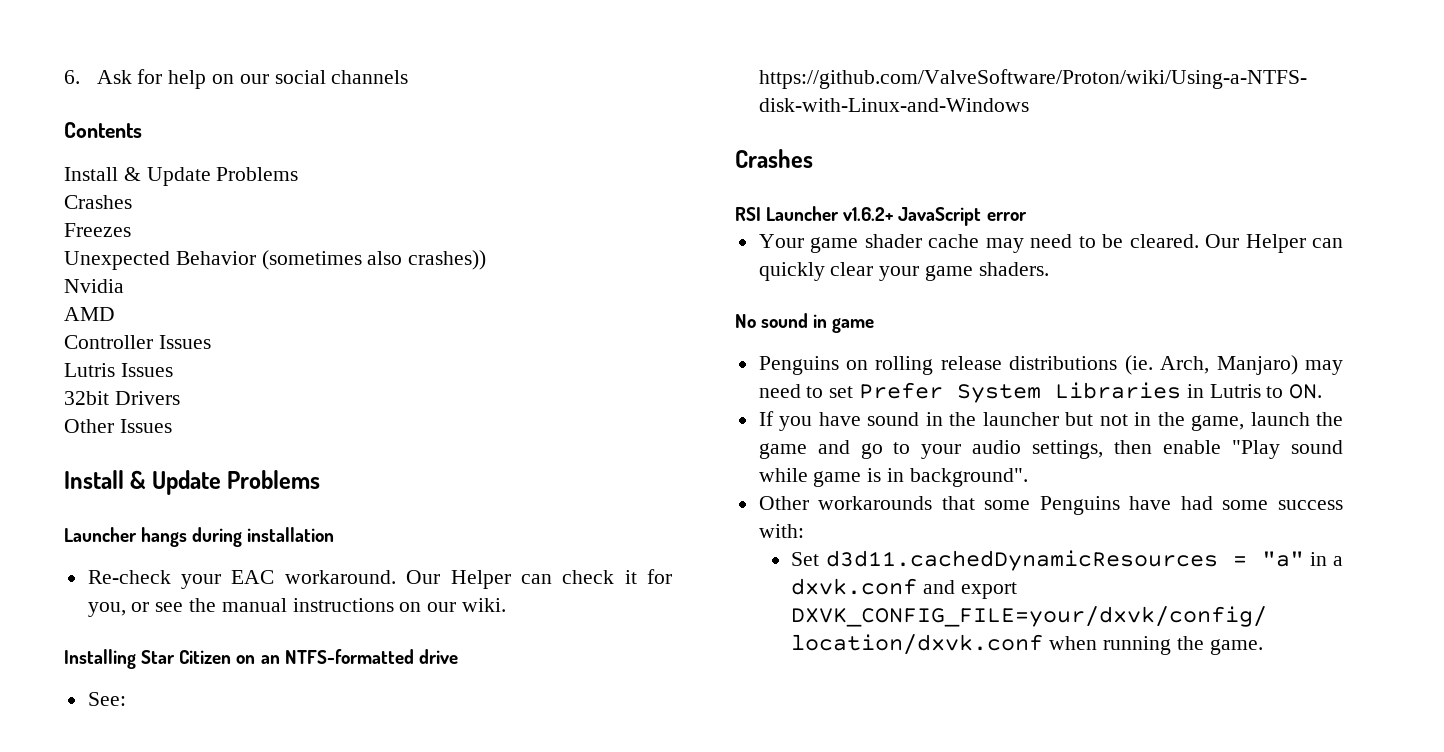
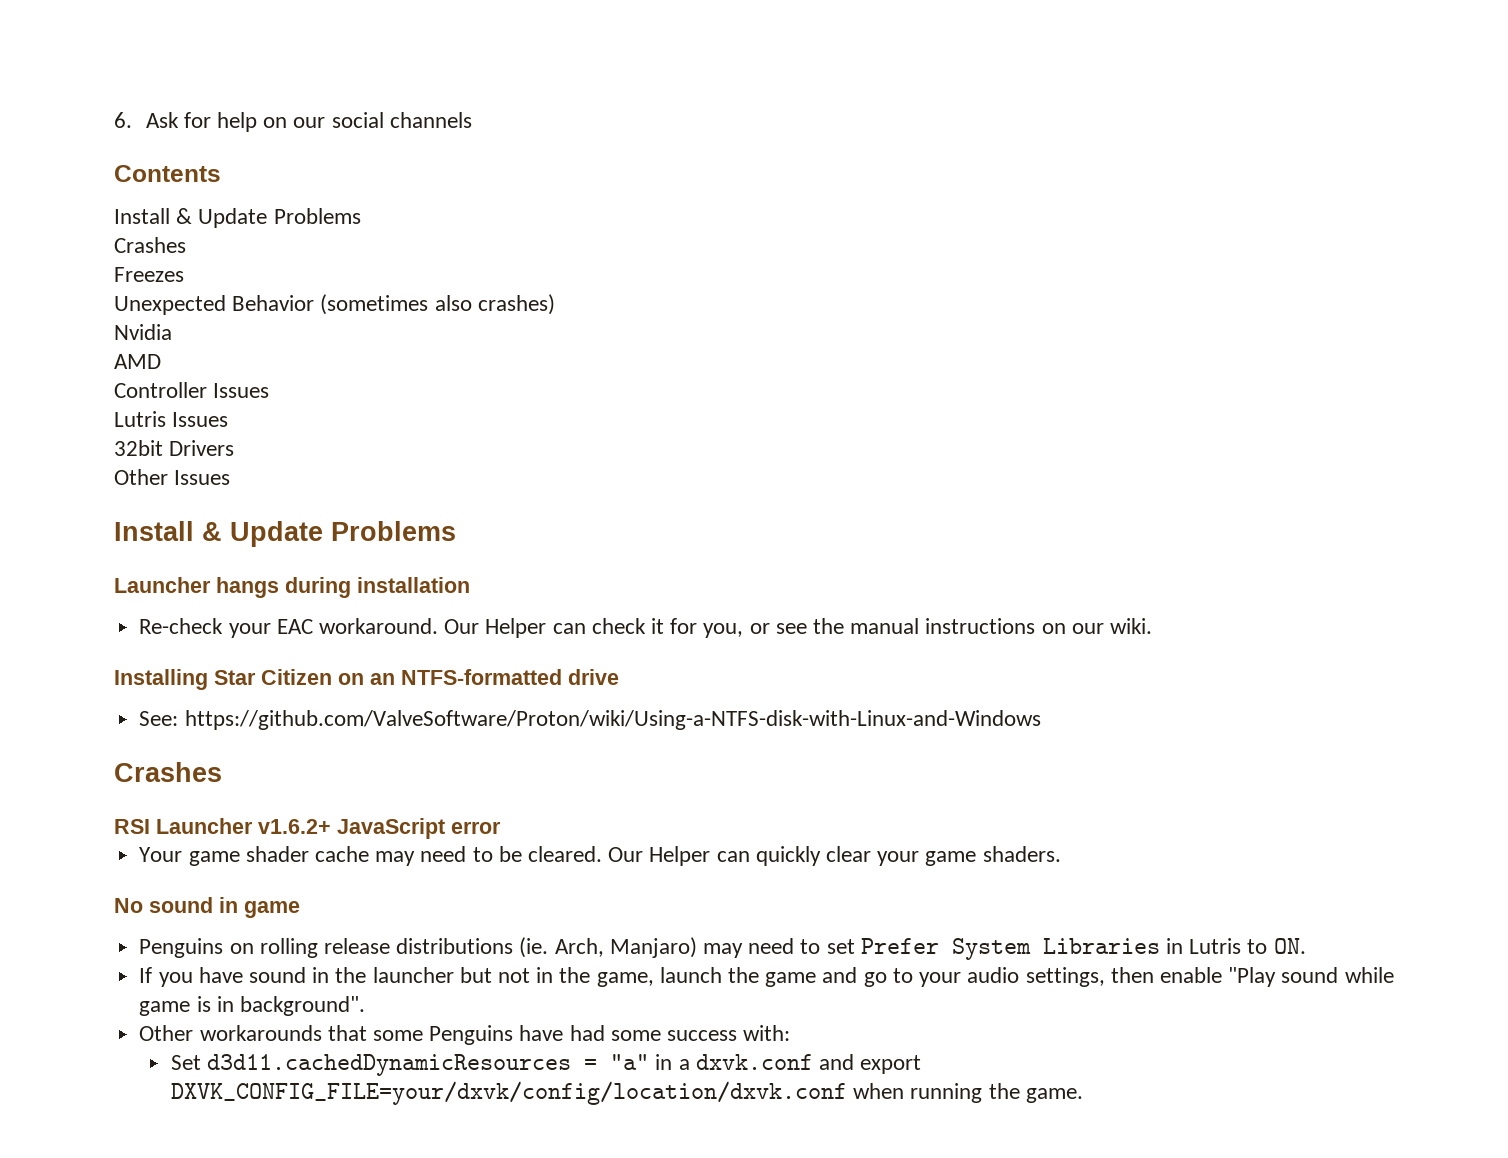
- Unexpected Behavior (sometimes also crashes))
+ Unexpected Behavior (sometimes also crashes)

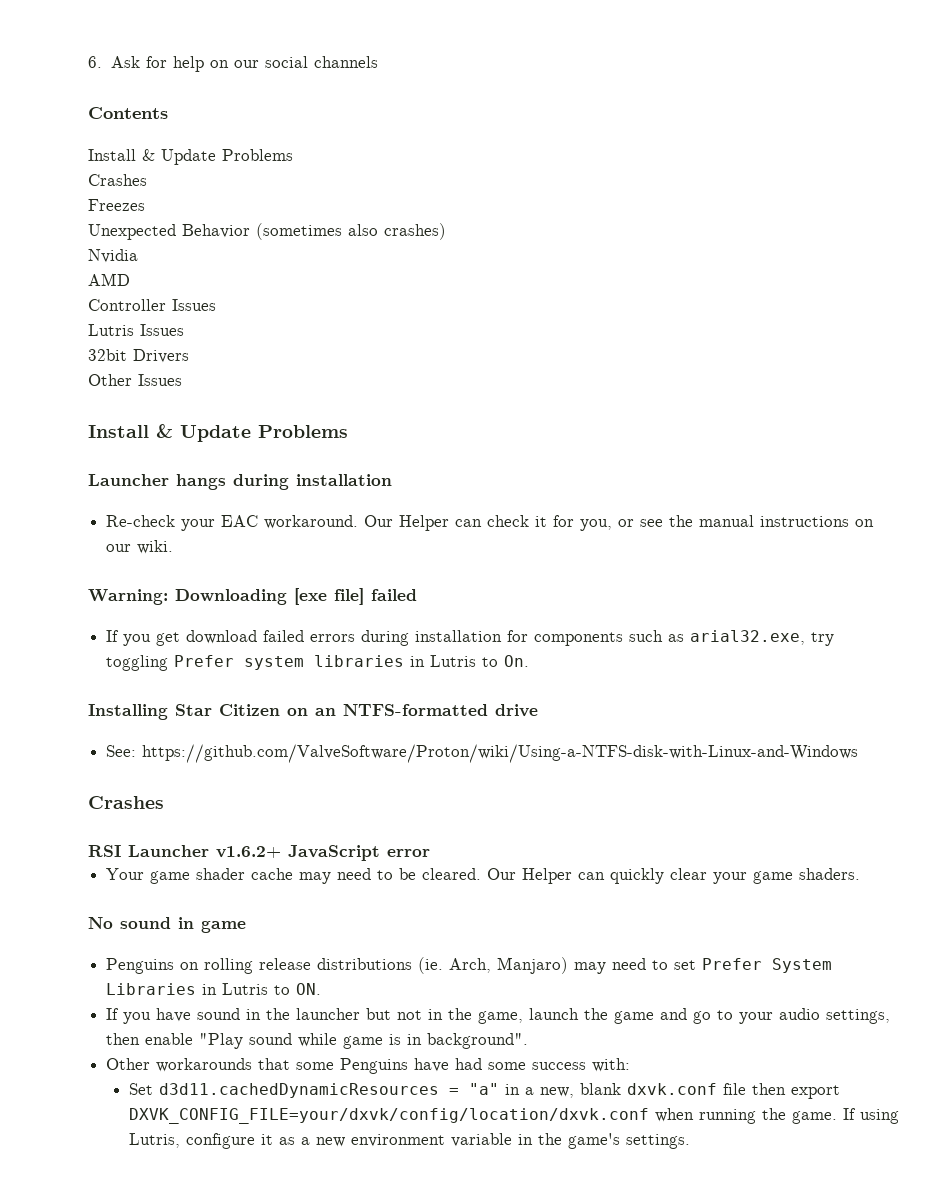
+ Warning: Downloading [exe file] failed
+ If you get download failed errors during installation for components such as arial32.exe, try toggling Prefer system libraries in Lutris to On.
- Set d3d11.cachedDynamicResources = "a" in a dxvk.conf and export DXVK_CONFIG_FILE=your/dxvk/config/location/dxvk.conf when running the game.
+ Set d3d11.cachedDynamicResources = "a" in a new, blank dxvk.conf file then export DXVK_CONFIG_FILE=your/dxvk/config/location/dxvk.conf when running the game.
+ If using Lutris, configure it as a new environment variable in the game's settings.

